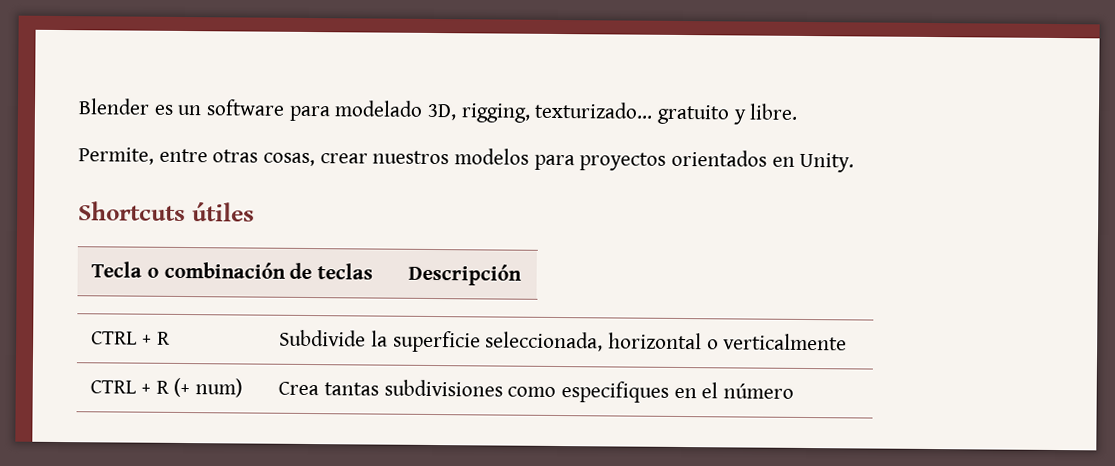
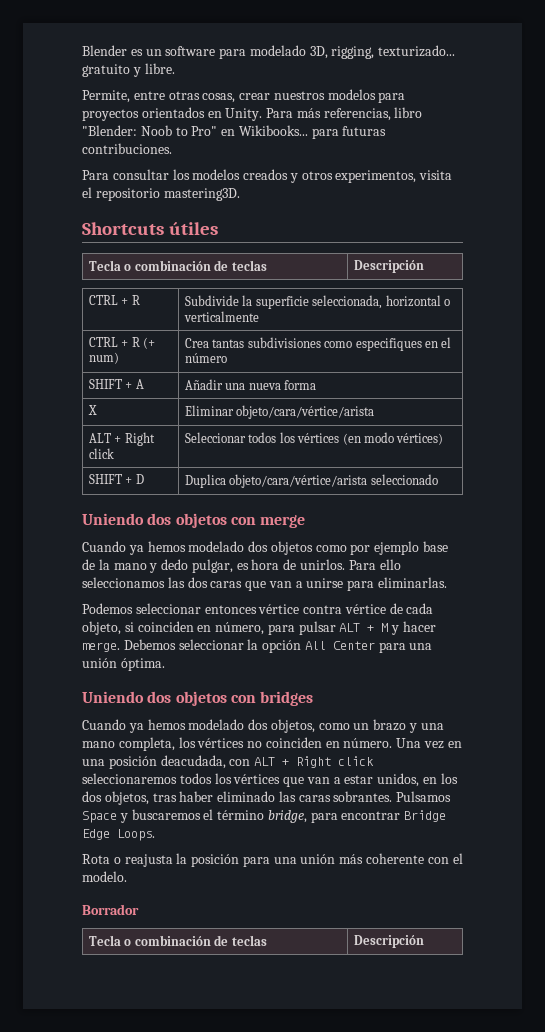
+ Para más referencias, libro "Blender: Noob to Pro" en Wikibooks... para futuras contribuciones.
+ Para consultar los modelos creados y otros experimentos, visita el repositorio mastering3D.
+ SHIFT + A | Añadir una nueva forma
+ X | Eliminar objeto/cara/vértice/arista
+ ALT + Right click | Seleccionar todos los vértices (en modo vértices)
+ SHIFT + D | Duplica objeto/cara/vértice/arista seleccionado
+ Uniendo dos objetos con merge
+ Cuando ya hemos modelado dos objetos como por ejemplo base de la mano y dedo pulgar, es hora de unirlos. Para ello seleccionamos las dos caras que van a unirse para eliminarlas.
+ Podemos seleccionar entonces vértice contra vértice de cada objeto, si coinciden en número, para pulsar ALT + M y hacer merge. Debemos seleccionar la opción All Center para una unión óptima.
+ Uniendo dos objetos con bridges
+ Cuando ya hemos modelado dos objetos, como un brazo y una mano completa, los vértices no coinciden en número. Una vez en una posición deacudada, con ALT + Right click seleccionaremos todos los vértices que van a estar unidos, en los dos objetos, tras haber eliminado las caras sobrantes. Pulsamos Space y buscaremos el término bridge, para encontrar Bridge Edge Loops.
+ Rota o reajusta la posición para una unión más coherente con el modelo.
+ Borrador
+ Tecla o combinación de teclas | Descripción

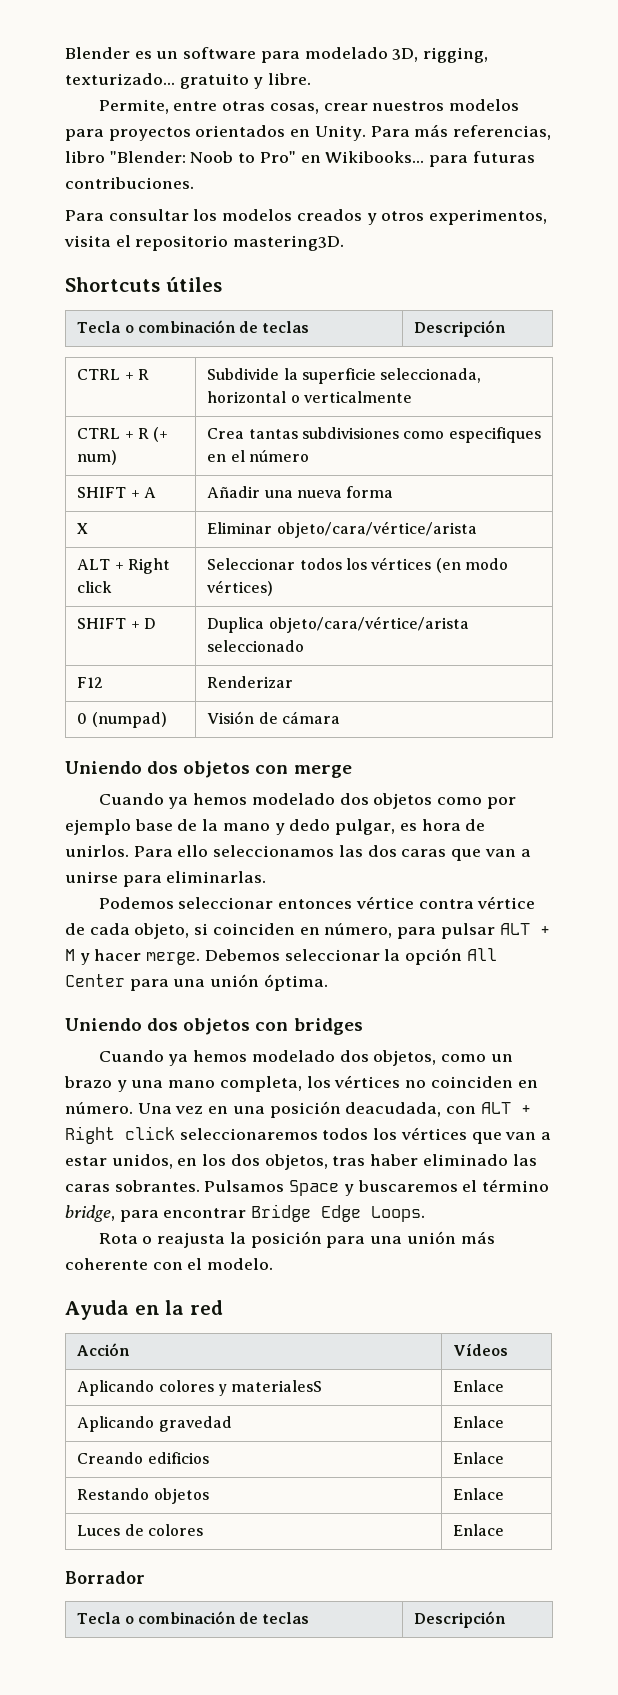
+ F12 | Renderizar
+ 0 (numpad) | Visión de cámara
+ Ayuda en la red
+ Acción | Vídeos
+ Aplicando colores y materialesS | Enlace
+ Aplicando gravedad | Enlace
+ Creando edificios | Enlace
+ Restando objetos | Enlace
+ Luces de colores | Enlace

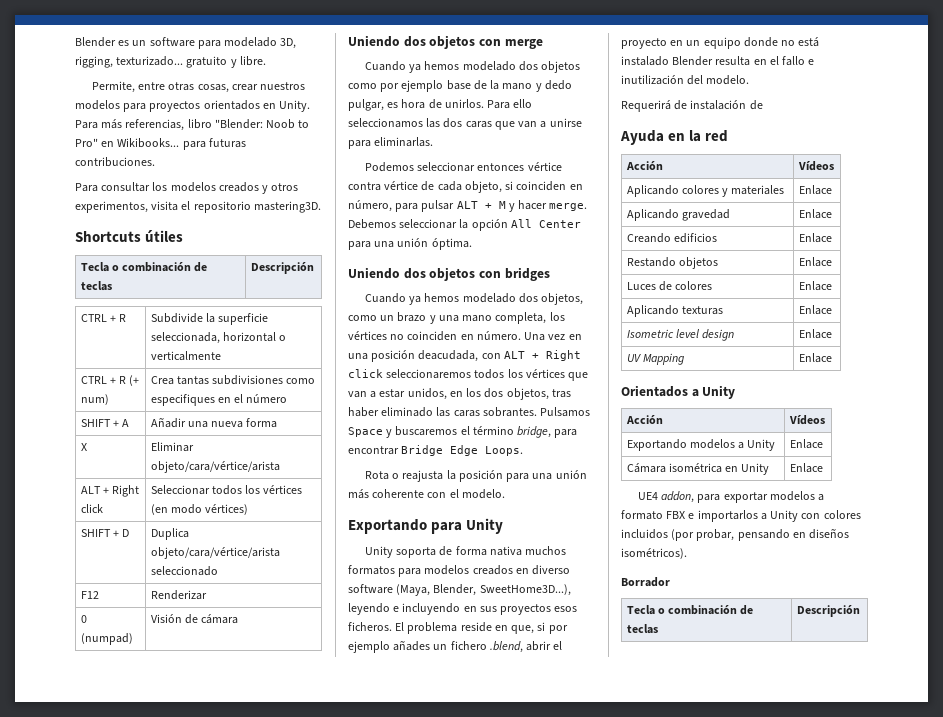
+ Exportando para Unity
+ Unity soporta de forma nativa muchos formatos para modelos creados en diverso software (Maya, Blender, SweetHome3D...), leyendo e incluyendo en sus proyectos esos ficheros. El problema reside en que, si por ejemplo añades un fichero .blend, abrir el proyecto en un equipo donde no está instalado Blender resulta en el fallo e inutilización del modelo.
+ Requerirá de instalación de
- Aplicando colores y materialesS | Enlace
+ Aplicando colores y materiales | Enlace
+ Aplicando texturas | Enlace
+ Isometric level design | Enlace
+ UV Mapping | Enlace
+ Orientados a Unity
+ Acción | Vídeos
+ Exportando modelos a Unity | Enlace
+ Cámara isométrica en Unity | Enlace
+ UE4 addon, para exportar modelos a formato FBX e importarlos a Unity con colores incluidos (por probar, pensando en diseños isométricos).

